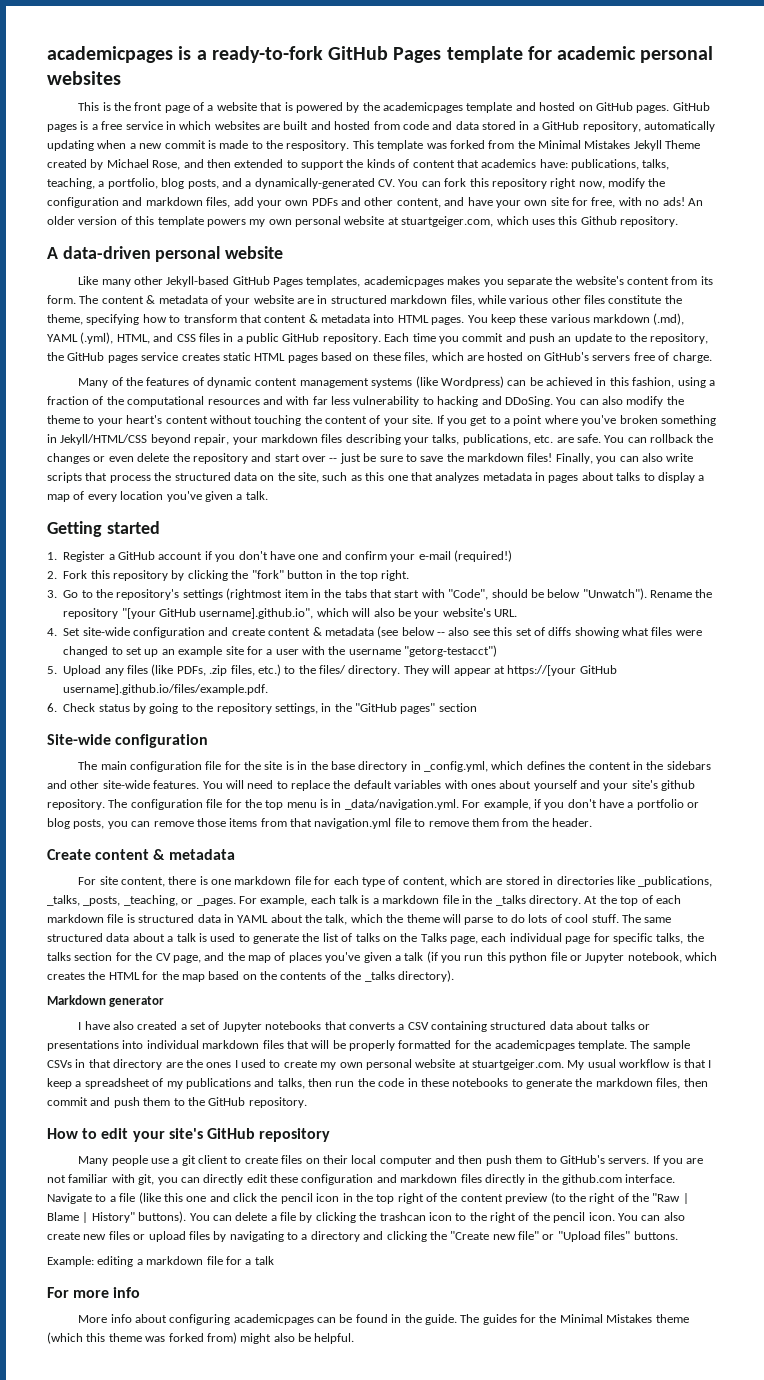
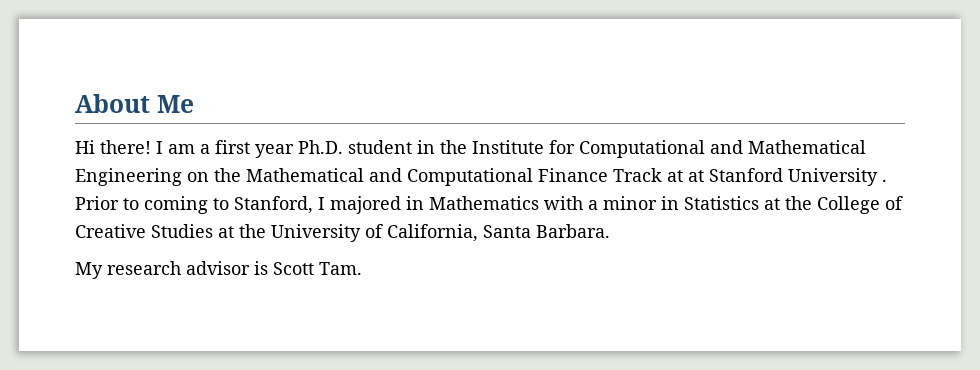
- academicpages is a ready-to-fork GitHub Pages template for academic personal websites
- This is the front page of a website that is powered by the academicpages template and hosted on GitHub pages. GitHub pages is a free service in which websites are built and hosted from code and data stored in a GitHub repository, automatically updating when a new commit is made to the respository. This template was forked from the Minimal Mistakes Jekyll Theme created by Michael Rose, and then extended to support the kinds of content that academics have: publications, talks, teaching, a portfolio, blog posts, and a dynamically-generated CV. You can fork this repository right now, modify the configuration and markdown files, add your own PDFs and other content, and have your own site for free, with no ads! An older version of this template powers my own personal website at stuartgeiger.com, which uses this Github repository.
- A data-driven personal website
- Like many other Jekyll-based GitHub Pages templates, academicpages makes you separate the website's content from its form. The content & metadata of your website are in structured markdown files, while various other files constitute the theme, specifying how to transform that content & metadata into HTML pages. You keep these various markdown (.md), YAML (.yml), HTML, and CSS files in a public GitHub repository. Each time you commit and push an update to the repository, the GitHub pages service creates static HTML pages based on these files, which are hosted on GitHub's servers free of charge.
- Many of the features of dynamic content management systems (like Wordpress) can be achieved in this fashion, using a fraction of the computational resources and with far less vulnerability to hacking and DDoSing. You can also modify the theme to your heart's content without touching the content of your site. If you get to a point where you've broken something in Jekyll/HTML/CSS beyond repair, your markdown files describing your talks, publications, etc. are safe. You can rollback the changes or even delete the repository and start over -- just be sure to save the markdown files! Finally, you can also write scripts that process the structured data on the site, such as this one that analyzes metadata in pages about talks to display a map of every location you've given a talk.
- Getting started
- 1. Register a GitHub account if you don't have one and confirm your e-mail (required!)
- 2. Fork this repository by clicking the "fork" button in the top right.
- 3. Go to the repository's settings (rightmost item in the tabs that start with "Code", should be below "Unwatch"). Rename the repository "[your GitHub username].github.io", which will also be your website's URL.
- 4. Set site-wide configuration and create content & metadata (see below -- also see this set of diffs showing what files were changed to set up an example site for a user with the username "getorg-testacct")
- 5. Upload any files (like PDFs, .zip files, etc.) to the files/ directory. They will appear at https://[your GitHub username].github.io/files/example.pdf.
- 6. Check status by going to the repository settings, in the "GitHub pages" section
- Site-wide configuration
- The main configuration file for the site is in the base directory in _config.yml, which defines the content in the sidebars and other site-wide features. You will need to replace the default variables with ones about yourself and your site's github repository. The configuration file for the top menu is in _data/navigation.yml. For example, if you don't have a portfolio or blog posts, you can remove those items from that navigation.yml file to remove them from the header.
- Create content & metadata
- For site content, there is one markdown file for each type of content, which are stored in directories like _publications, _talks, _posts, _teaching, or _pages. For example, each talk is a markdown file in the _talks directory. At the top of each markdown file is structured data in YAML about the talk, which the theme will parse to do lots of cool stuff. The same structured data about a talk is used to generate the list of talks on the Talks page, each individual page for specific talks, the talks section for the CV page, and the map of places you've given a talk (if you run this python file or Jupyter notebook, which creates the HTML for the map based on the contents of the _talks directory).
- Markdown generator
- I have also created a set of Jupyter notebooks that converts a CSV containing structured data about talks or presentations into individual markdown files that will be properly formatted for the academicpages template. The sample CSVs in that directory are the ones I used to create my own personal website at stuartgeiger.com. My usual workflow is that I keep a spreadsheet of my publications and talks, then run the code in these notebooks to generate the markdown files, then commit and push them to the GitHub repository.
- How to edit your site's GitHub repository
- Many people use a git client to create files on their local computer and then push them to GitHub's servers. If you are not familiar with git, you can directly edit these configuration and markdown files directly in the github.com interface. Navigate to a file (like this one and click the pencil icon in the top right of the content preview (to the right of the "Raw | Blame | History" buttons). You can delete a file by clicking the trashcan icon to the right of the pencil icon. You can also create new files or upload files by navigating to a directory and clicking the "Create new file" or "Upload files" buttons.
- Example: editing a markdown file for a talk
- For more info
- More info about configuring academicpages can be found in the guide. The guides for the Minimal Mistakes theme (which this theme was forked from) might also be helpful.
+ About Me
+ Hi there! I am a first year Ph.D. student in the Institute for Computational and Mathematical Engineering on the Mathematical and Computational Finance Track at at Stanford University . Prior to coming to Stanford, I majored in Mathematics with a minor in Statistics at the College of Creative Studies at the University of California, Santa Barbara.
+ My research advisor is Scott Tam.

